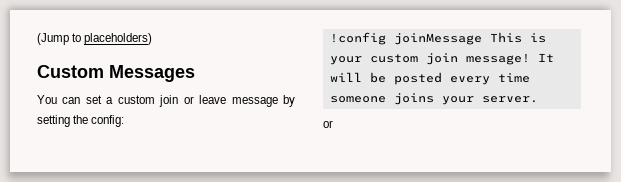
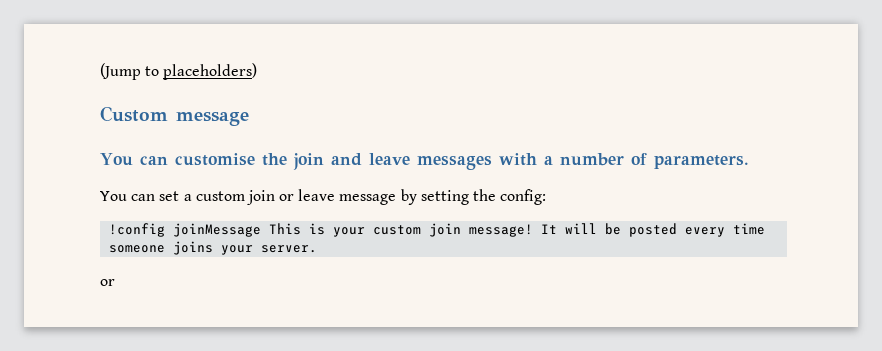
- Custom Messages
+ Custom message
+ You can customise the join and leave messages with a number of parameters.

